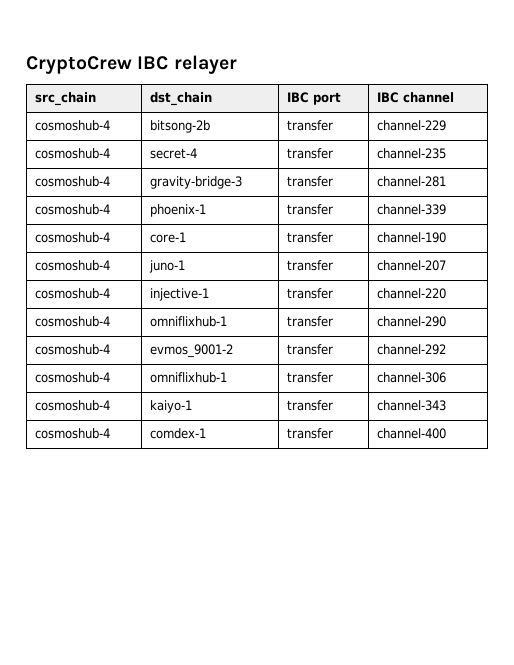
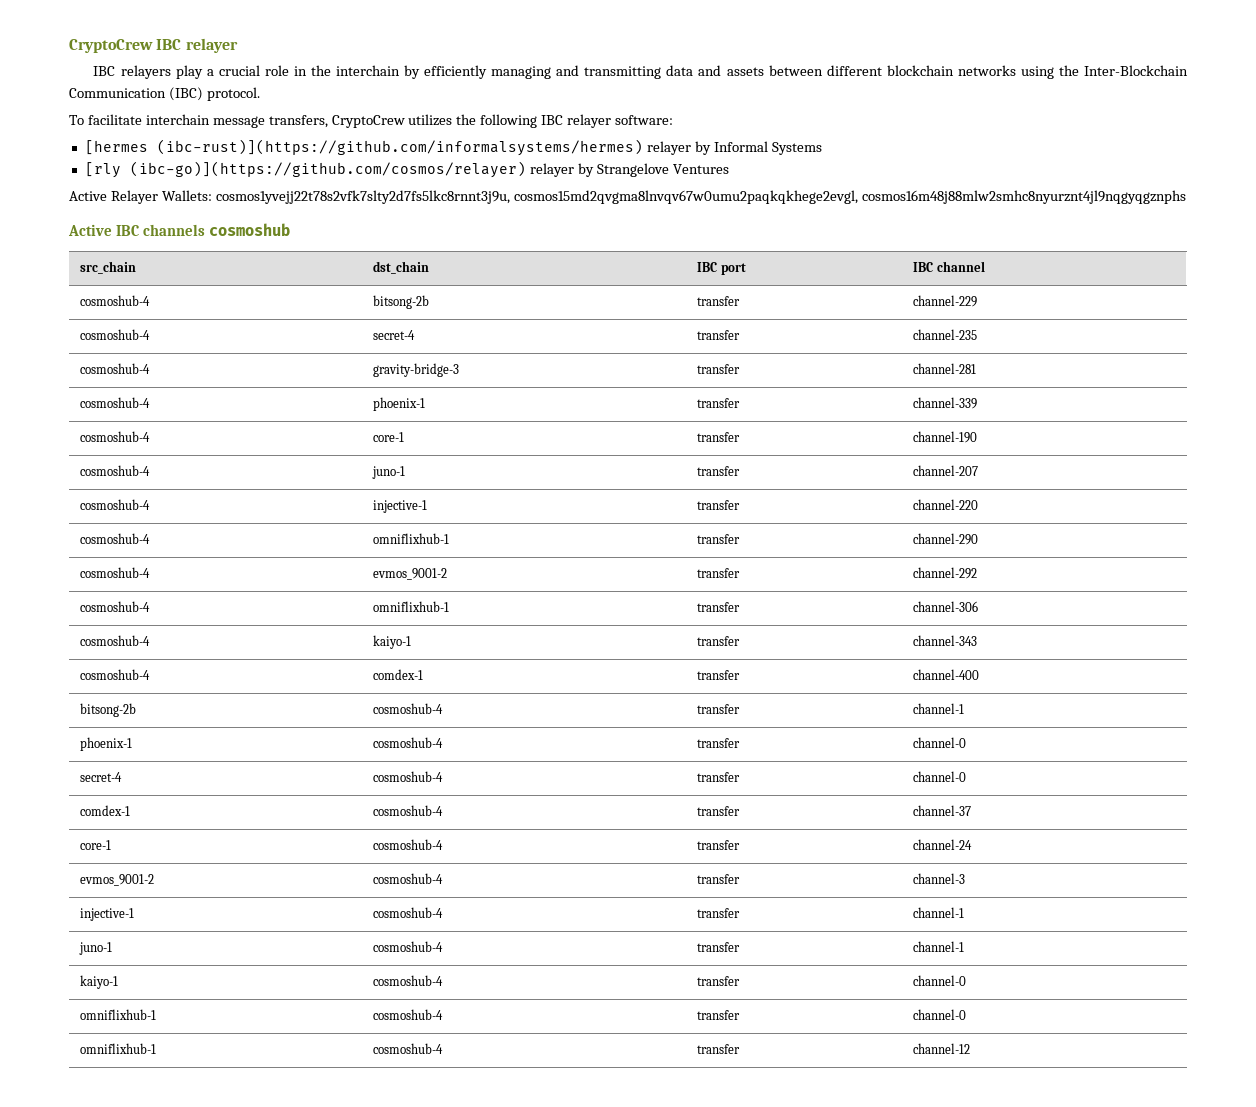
+ IBC relayers play a crucial role in the interchain by efficiently managing and transmitting data and assets between different blockchain networks using the Inter-Blockchain Communication (IBC) protocol.
+ To facilitate interchain message transfers, CryptoCrew utilizes the following IBC relayer software:
+ [hermes (ibc-rust)](https://github.com/informalsystems/hermes) relayer by Informal Systems
+ [rly (ibc-go)](https://github.com/cosmos/relayer) relayer by Strangelove Ventures
+ Active Relayer Wallets: cosmos1yvejj22t78s2vfk7slty2d7fs5lkc8rnnt3j9u, cosmos15md2qvgma8lnvqv67w0umu2paqkqkhege2evgl, cosmos16m48j88mlw2smhc8nyurznt4jl9nqgyqgznphs
+ Active IBC channels cosmoshub
+ bitsong-2b | cosmoshub-4 | transfer | channel-1
+ phoenix-1 | cosmoshub-4 | transfer | channel-0
+ secret-4 | cosmoshub-4 | transfer | channel-0
+ comdex-1 | cosmoshub-4 | transfer | channel-37
+ core-1 | cosmoshub-4 | transfer | channel-24
+ evmos_9001-2 | cosmoshub-4 | transfer | channel-3
+ injective-1 | cosmoshub-4 | transfer | channel-1
+ juno-1 | cosmoshub-4 | transfer | channel-1
+ kaiyo-1 | cosmoshub-4 | transfer | channel-0
+ omniflixhub-1 | cosmoshub-4 | transfer | channel-0
+ omniflixhub-1 | cosmoshub-4 | transfer | channel-12

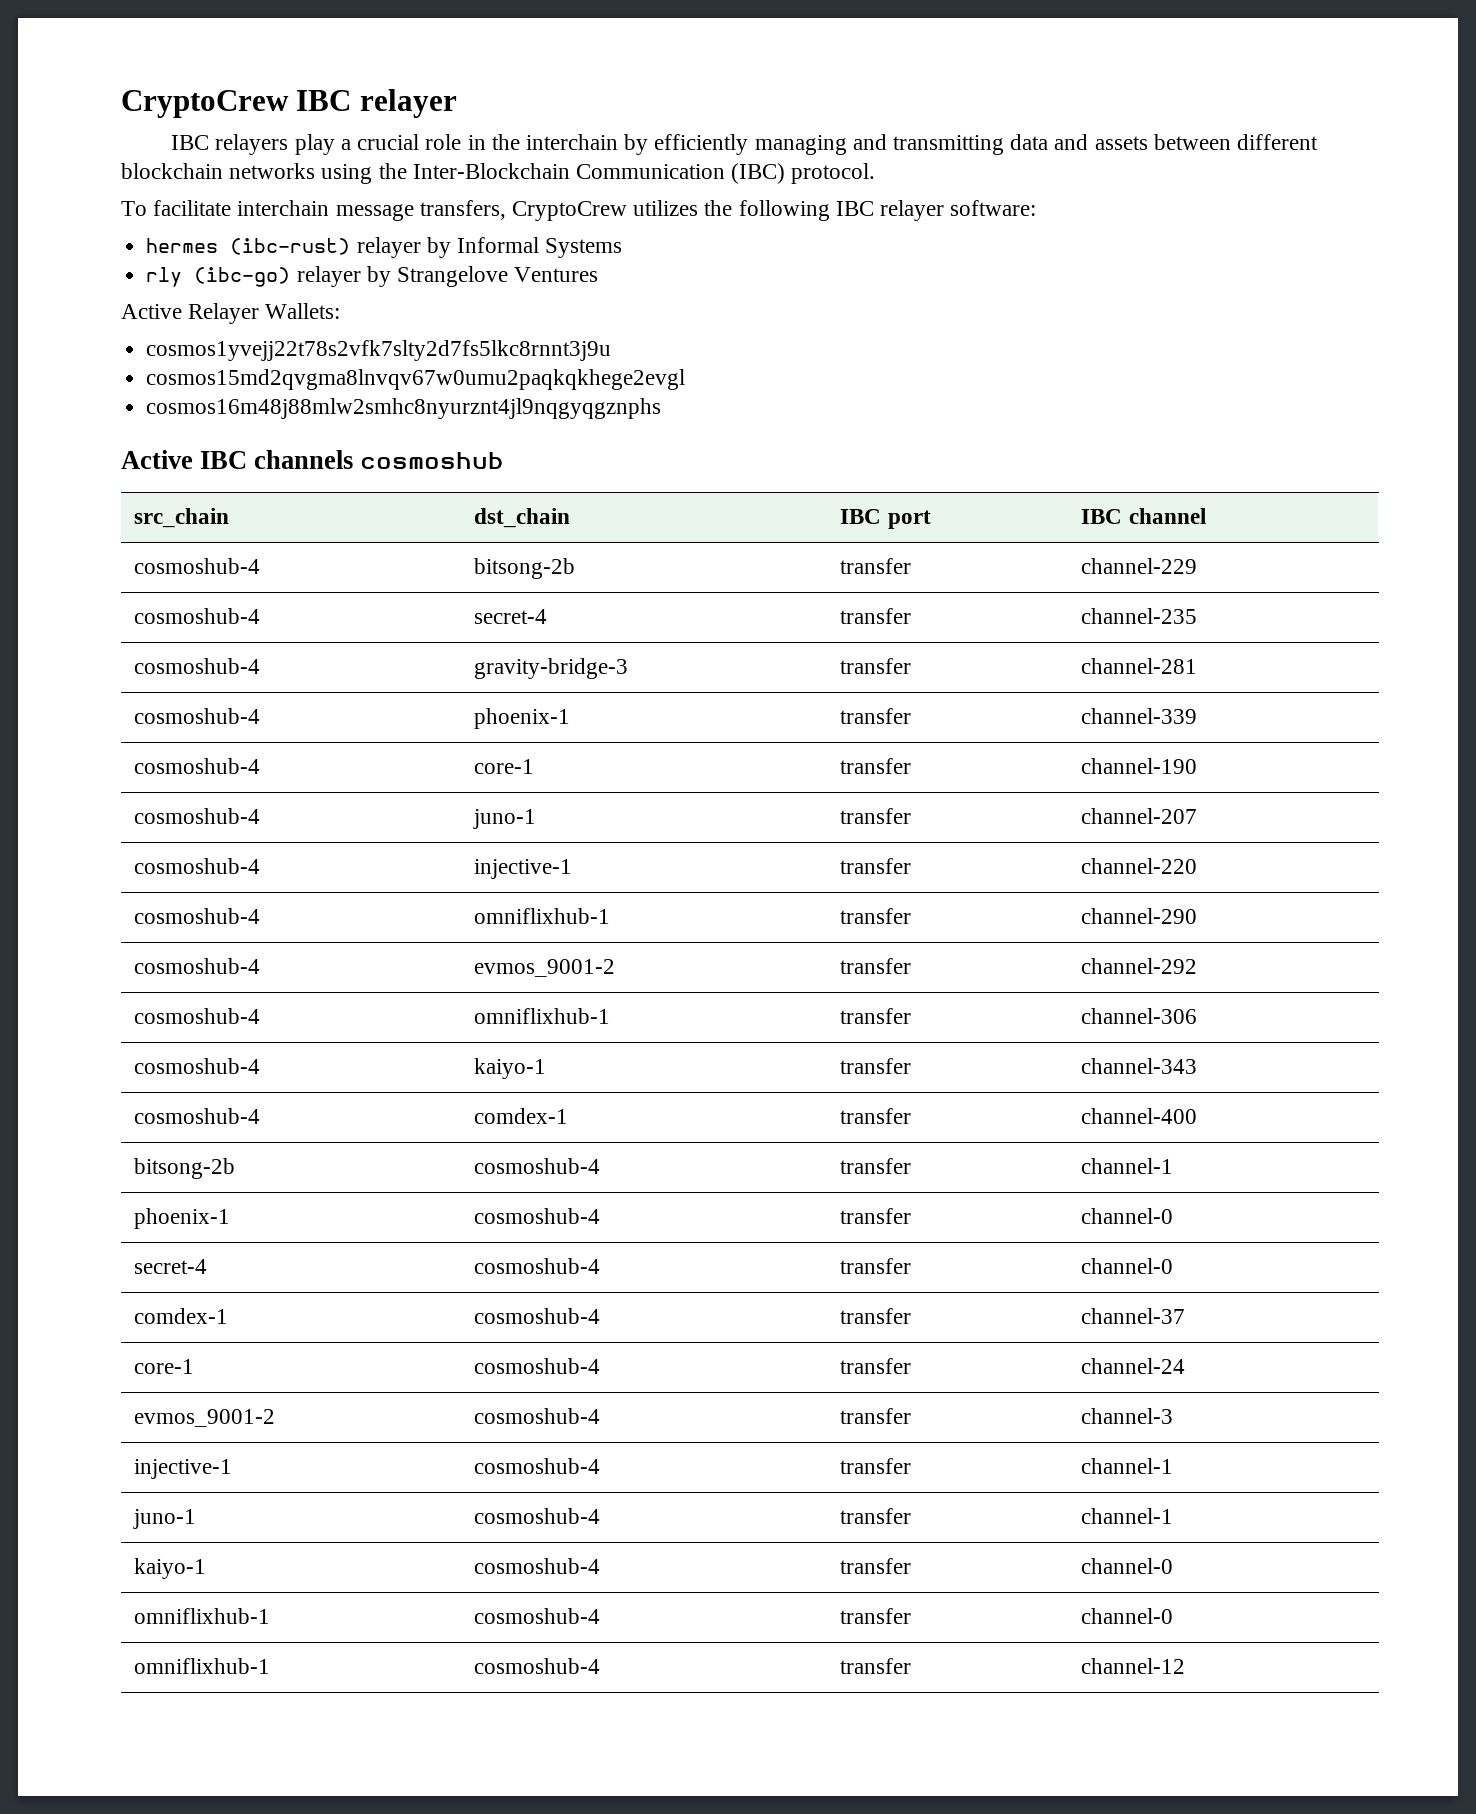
- [hermes (ibc-rust)](https://github.com/informalsystems/hermes) relayer by Informal Systems
+ hermes (ibc-rust) relayer by Informal Systems
- [rly (ibc-go)](https://github.com/cosmos/relayer) relayer by Strangelove Ventures
+ rly (ibc-go) relayer by Strangelove Ventures
- Active Relayer Wallets: cosmos1yvejj22t78s2vfk7slty2d7fs5lkc8rnnt3j9u, cosmos15md2qvgma8lnvqv67w0umu2paqkqkhege2evgl, cosmos16m48j88mlw2smhc8nyurznt4jl9nqgyqgznphs
+ Active Relayer Wallets:
+ cosmos1yvejj22t78s2vfk7slty2d7fs5lkc8rnnt3j9u
+ cosmos15md2qvgma8lnvqv67w0umu2paqkqkhege2evgl
+ cosmos16m48j88mlw2smhc8nyurznt4jl9nqgyqgznphs

